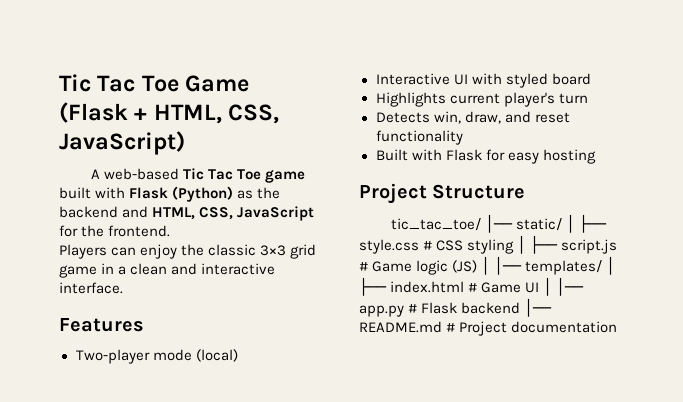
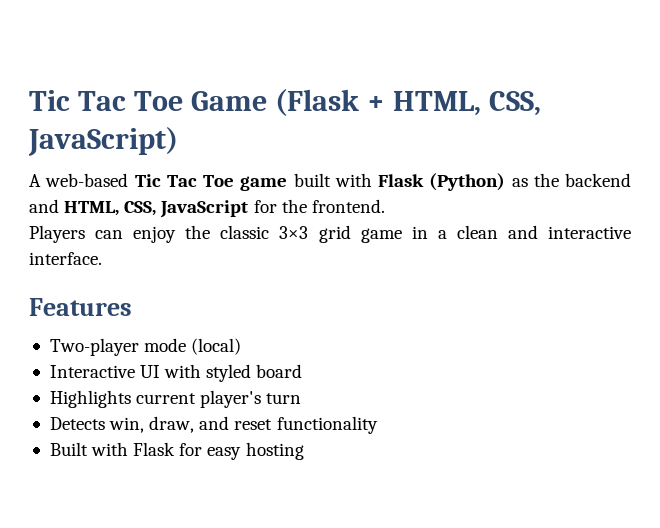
- Project Structure
- tic_tac_toe/ │── static/ │ ├── style.css # CSS styling │ ├── script.js # Game logic (JS) │ │── templates/ │ ├── index.html # Game UI │ │── app.py # Flask backend │── README.md # Project documentation

